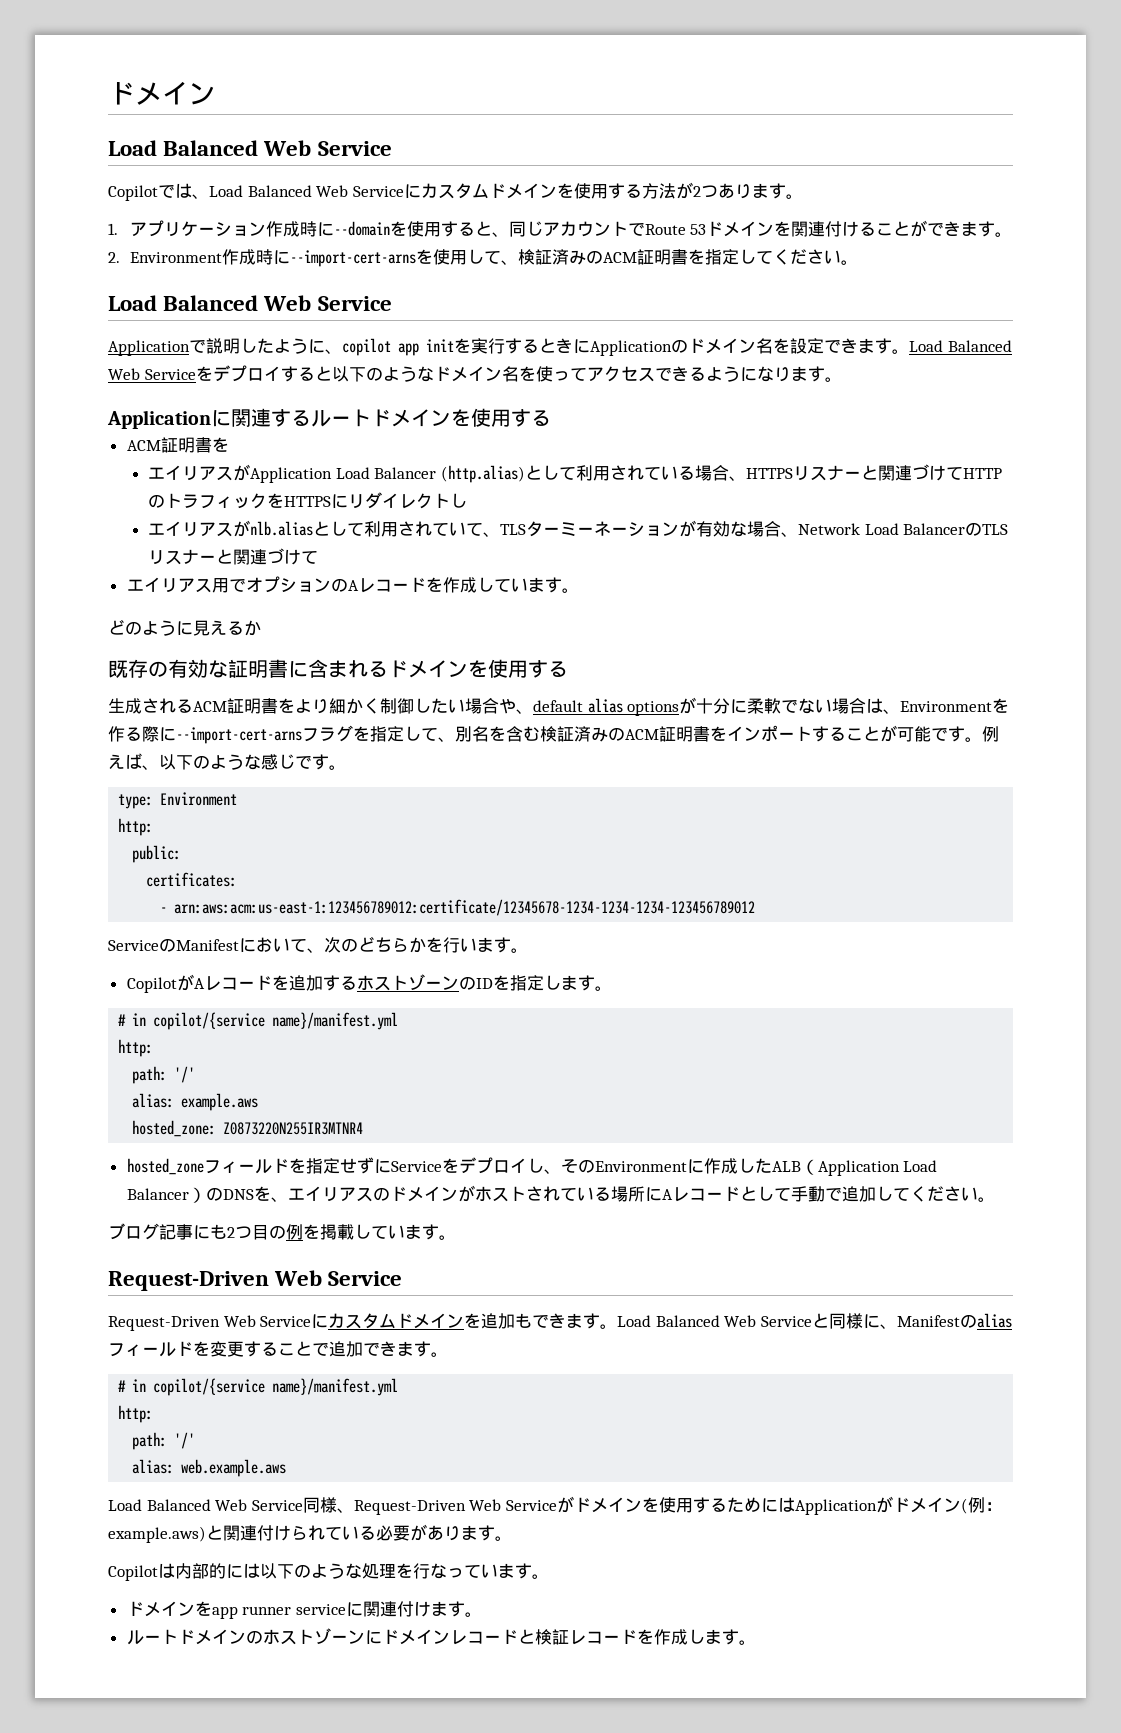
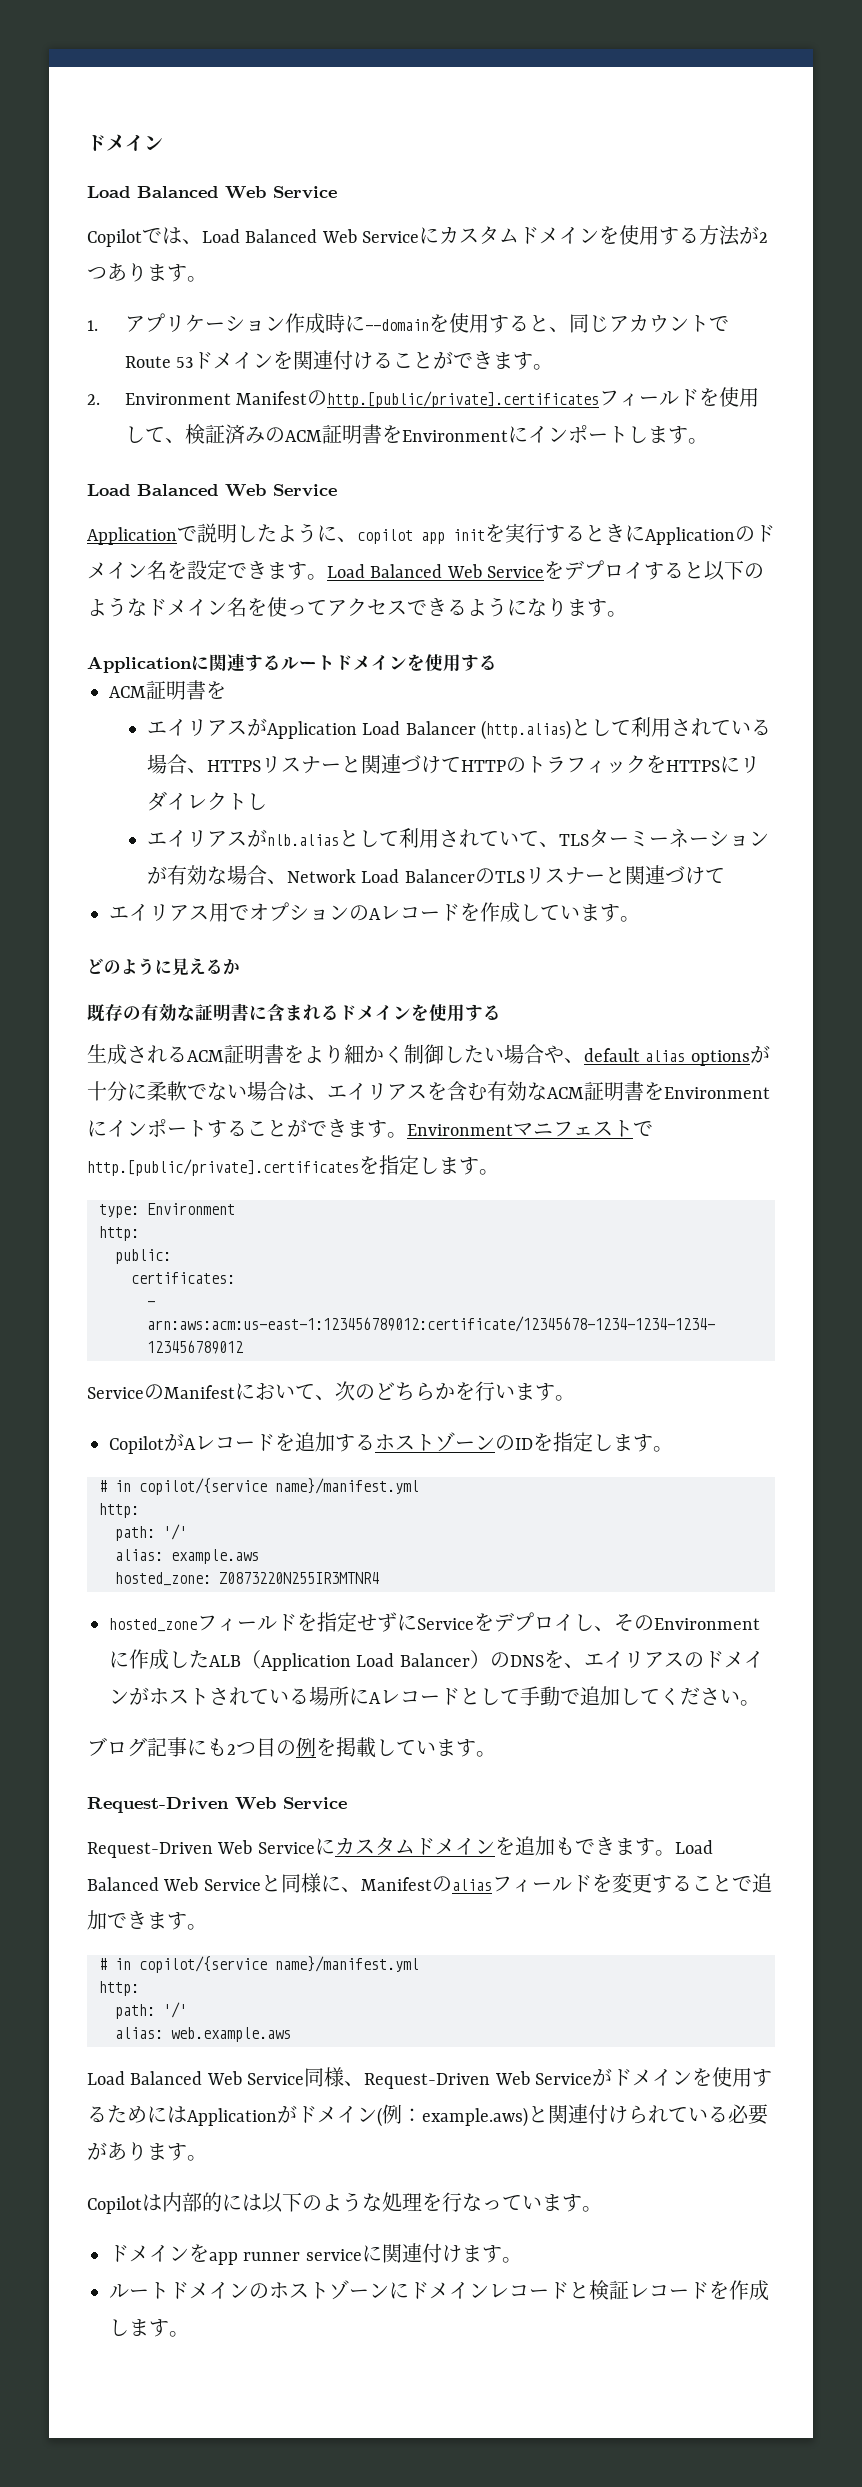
- 2. Environment作成時に--import-cert-arnsを使用して、検証済みのACM証明書を指定してください。
+ 2. Environment Manifestのhttp.[public/private].certificatesフィールドを使用して、検証済みのACM証明書をEnvironmentにインポートします。
- 生成されるACM証明書をより細かく制御したい場合や、default alias optionsが十分に柔軟でない場合は、Environmentを作る際に--import-cert-arnsフラグを指定して、別名を含む検証済みのACM証明書をインポートすることが可能です。例えば、以下のような感じです。
+ 生成されるACM証明書をより細かく制御したい場合や、default alias optionsが十分に柔軟でない場合は、エイリアスを含む有効なACM証明書をEnvironmentにインポートすることができます。Environmentマニフェストでhttp.[public/private].certificatesを指定します。

